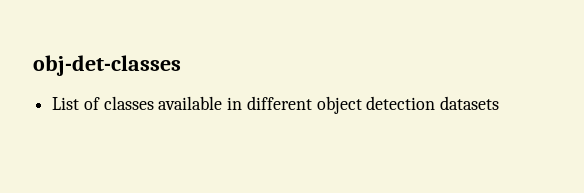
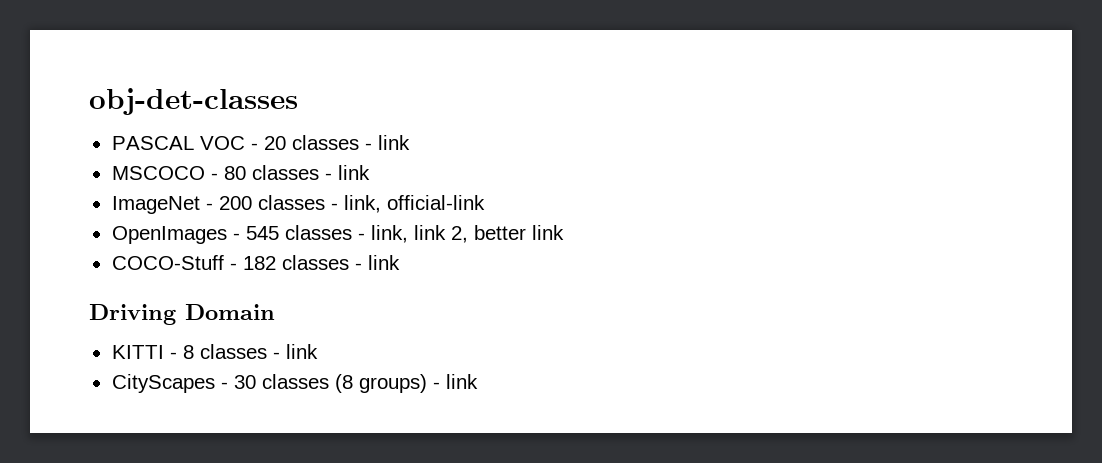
- List of classes available in different object detection datasets
+ PASCAL VOC - 20 classes - link
+ MSCOCO - 80 classes - link
+ ImageNet - 200 classes - link, official-link
+ OpenImages - 545 classes - link, link 2, better link
+ COCO-Stuff - 182 classes - link
+ Driving Domain
+ KITTI - 8 classes - link
+ CityScapes - 30 classes (8 groups) - link

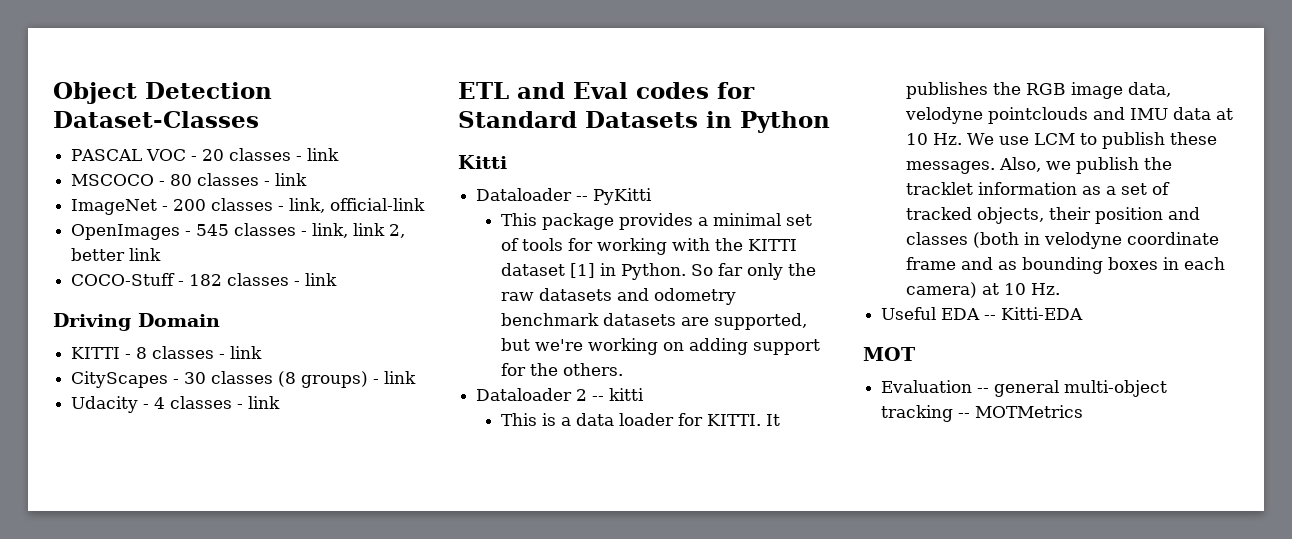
- obj-det-classes
+ Object Detection Dataset-Classes
+ Udacity - 4 classes - link
+ ETL and Eval codes for Standard Datasets in Python
+ Kitti
+ Dataloader -- PyKitti
+ This package provides a minimal set of tools for working with the KITTI dataset [1] in Python. So far only the raw datasets and odometry benchmark datasets are supported, but we're working on adding support for the others.
+ Dataloader 2 -- kitti
+ This is a data loader for KITTI. It publishes the RGB image data, velodyne pointclouds and IMU data at 10 Hz. We use LCM to publish these messages. Also, we publish the tracklet information as a set of tracked objects, their position and classes (both in velodyne coordinate frame and as bounding boxes in each camera) at 10 Hz.
+ Useful EDA -- Kitti-EDA
+ MOT
+ Evaluation -- general multi-object tracking -- MOTMetrics

